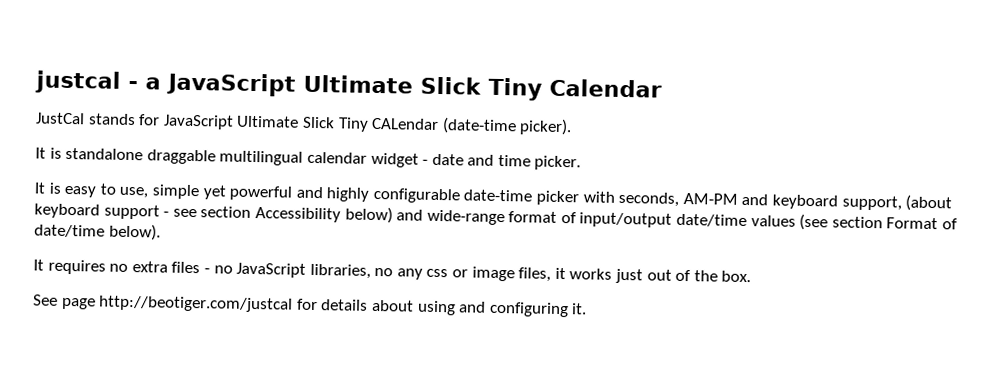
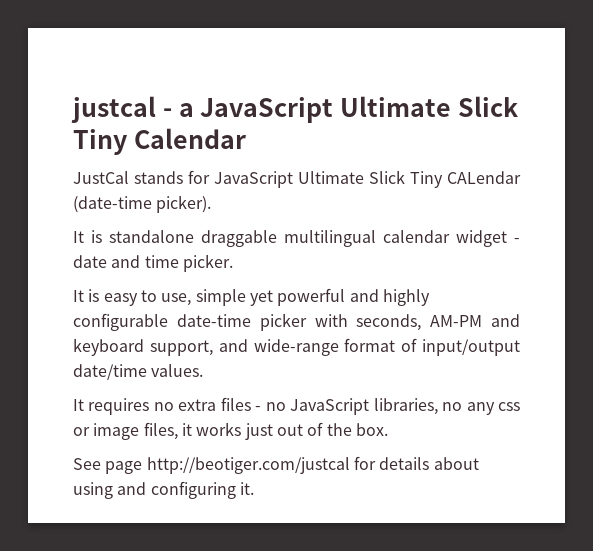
- It is easy to use, simple yet powerful and highly configurable date-time picker with seconds, AM-PM and keyboard support, (about keyboard support - see section Accessibility below) and wide-range format of input/output date/time values (see section Format of date/time below).
+ It is easy to use, simple yet powerful and highly configurable date-time picker with seconds, AM-PM and keyboard support, and wide-range format of input/output date/time values.

